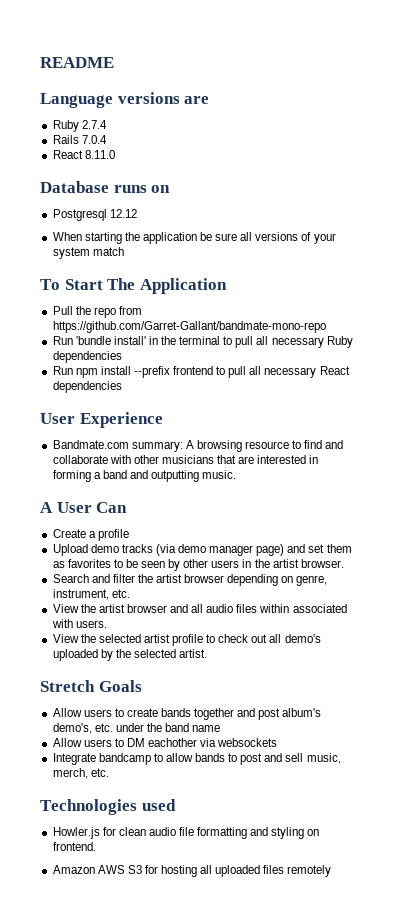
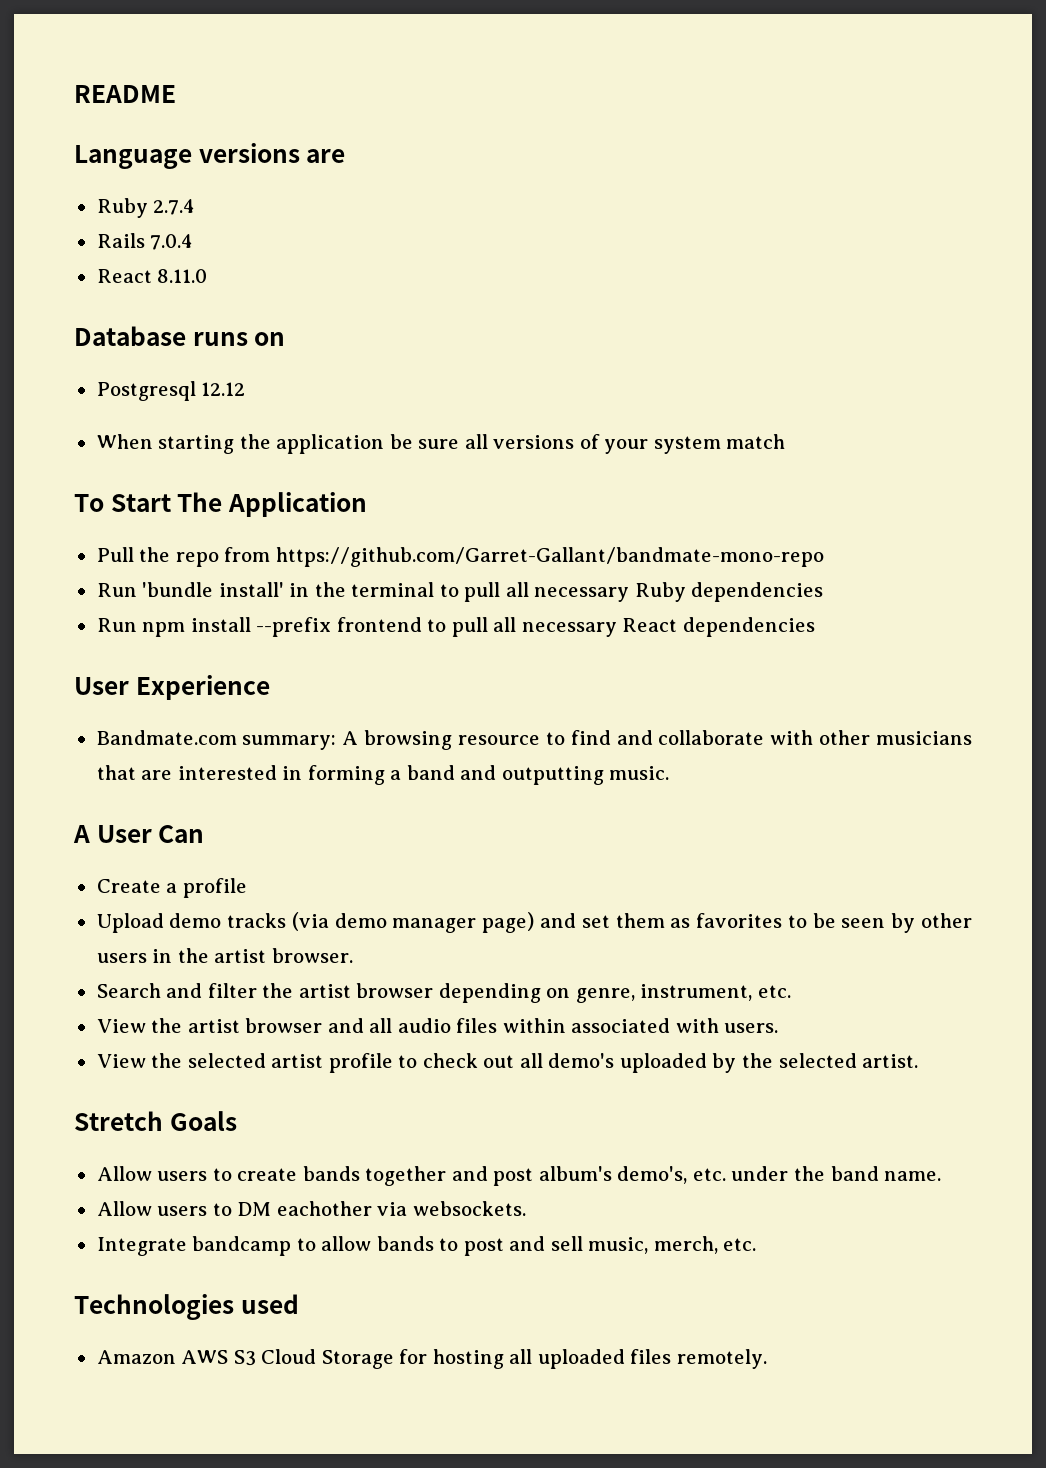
- Allow users to create bands together and post album's demo's, etc. under the band name
+ Allow users to create bands together and post album's demo's, etc. under the band name.
- Allow users to DM eachother via websockets
+ Allow users to DM eachother via websockets.
- Howler.js for clean audio file formatting and styling on frontend.
- Amazon AWS S3 for hosting all uploaded files remotely
+ Amazon AWS S3 Cloud Storage for hosting all uploaded files remotely.

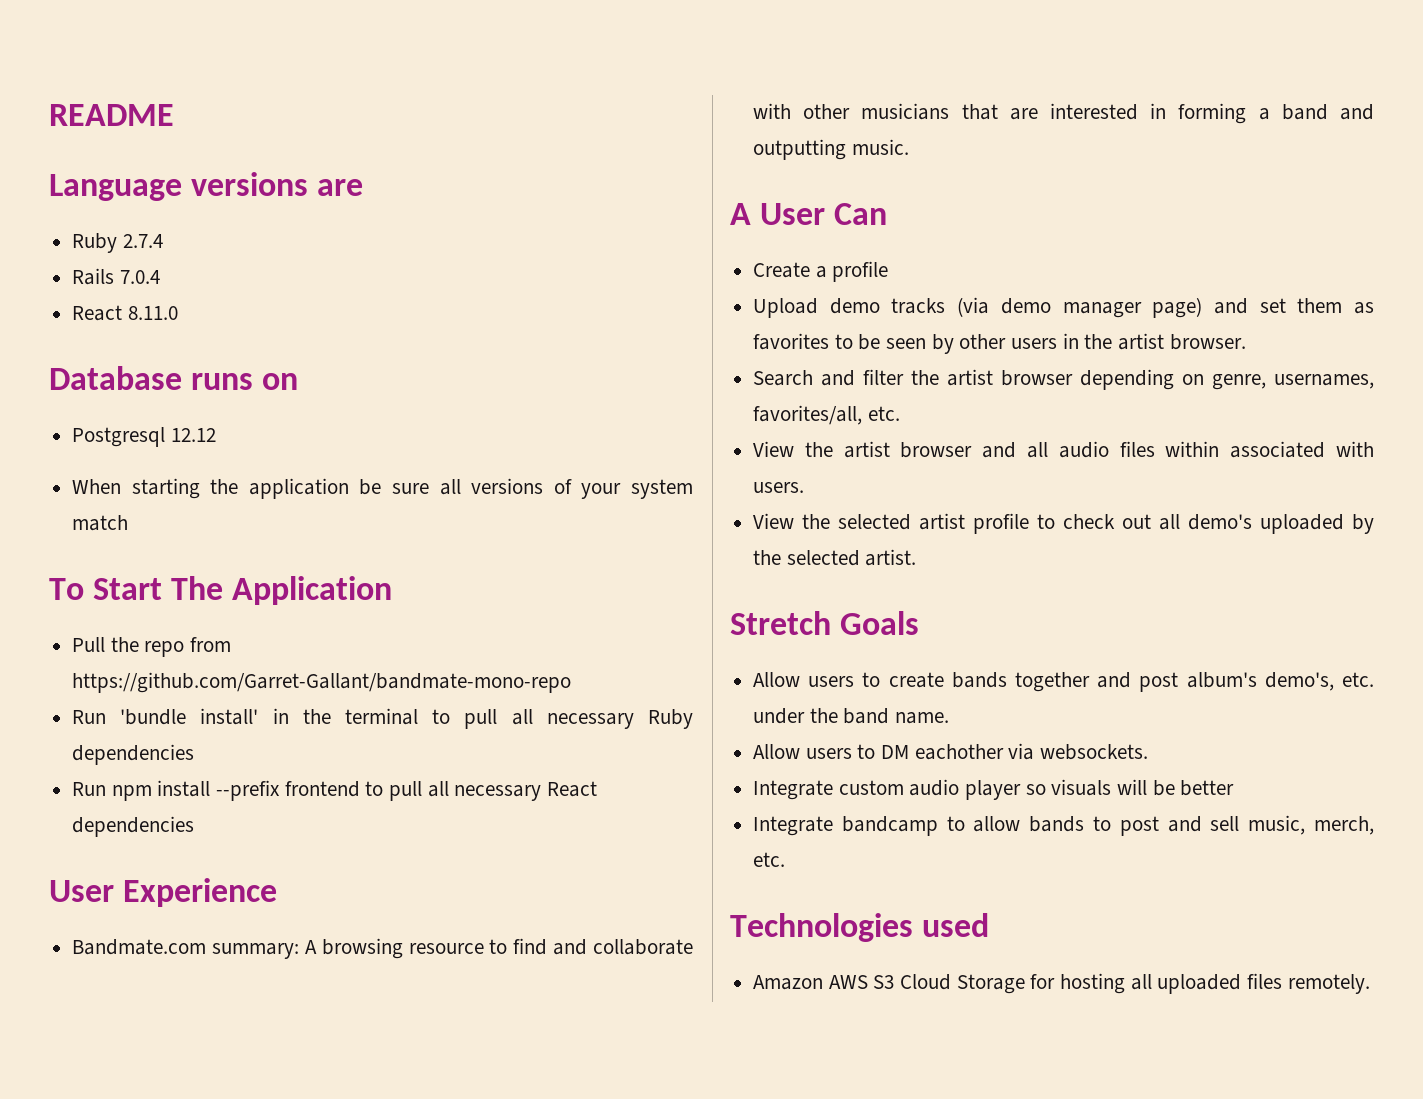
- Search and filter the artist browser depending on genre, instrument, etc.
+ Search and filter the artist browser depending on genre, usernames, favorites/all, etc.
+ Integrate custom audio player so visuals will be better

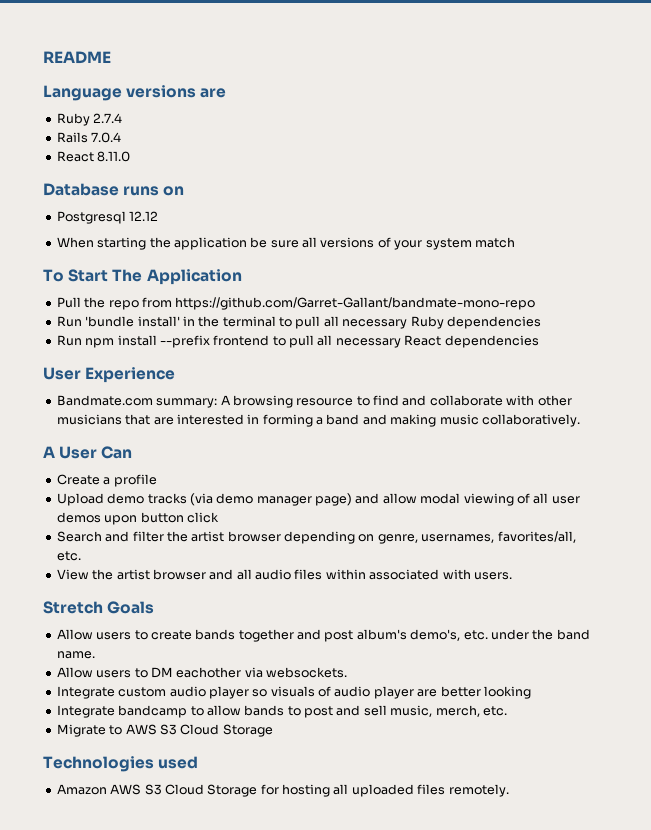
- Bandmate.com summary: A browsing resource to find and collaborate with other musicians that are interested in forming a band and outputting music.
+ Bandmate.com summary: A browsing resource to find and collaborate with other musicians that are interested in forming a band and making music collaboratively.
- Upload demo tracks (via demo manager page) and set them as favorites to be seen by other users in the artist browser.
+ Upload demo tracks (via demo manager page) and allow modal viewing of all user demos upon button click
- View the selected artist profile to check out all demo's uploaded by the selected artist.
- Integrate custom audio player so visuals will be better
+ Integrate custom audio player so visuals of audio player are better looking
+ Migrate to AWS S3 Cloud Storage

